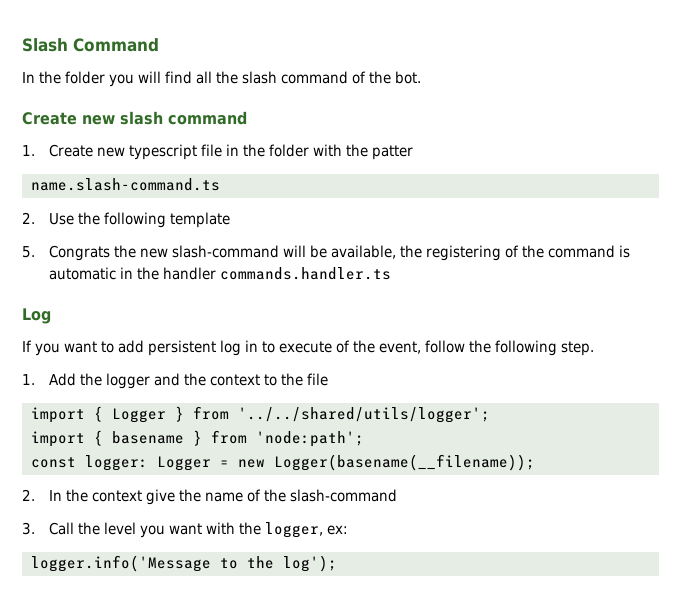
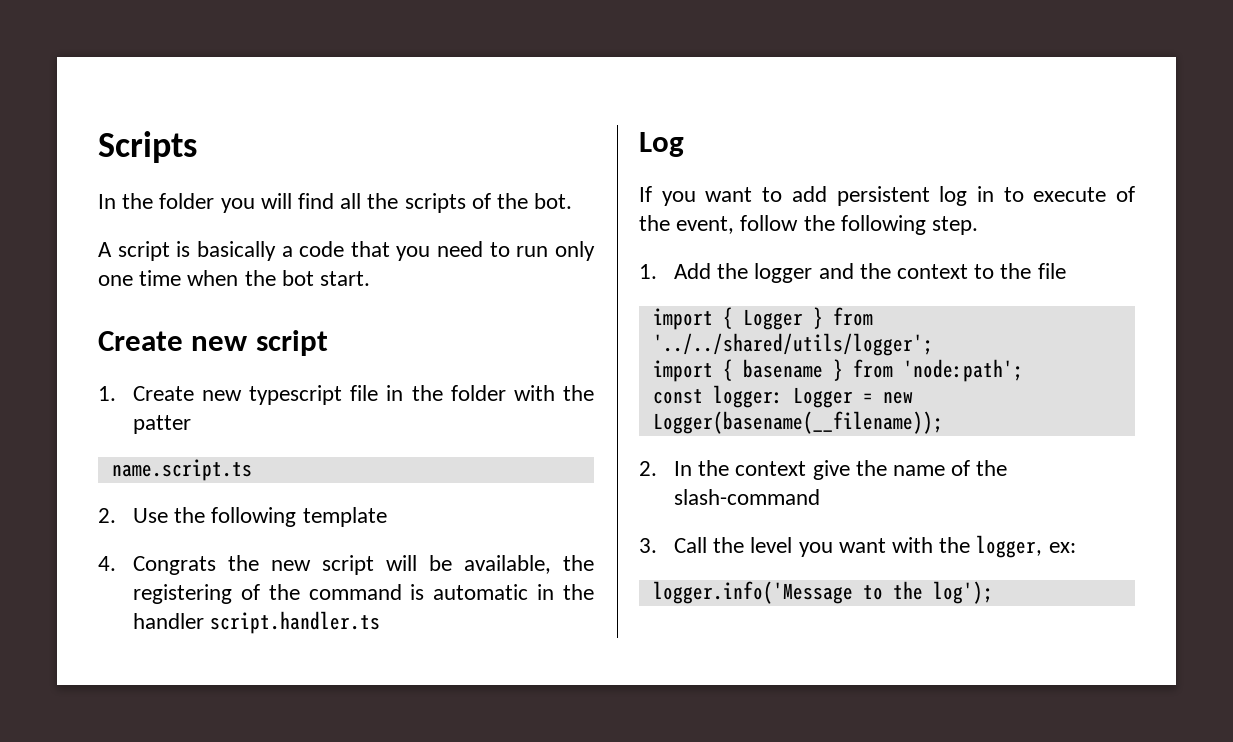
- Slash Command
+ Scripts
- In the folder you will find all the slash command of the bot.
+ In the folder you will find all the scripts of the bot.
- Create new slash command
+ A script is basically a code that you need to run only one time when the bot start.
+ Create new script
- name.slash-command.ts
+ name.script.ts
- 5. Congrats the new slash-command will be available, the registering of the command is automatic in the handler commands.handler.ts
+ 4. Congrats the new script will be available, the registering of the command is automatic in the handler script.handler.ts

